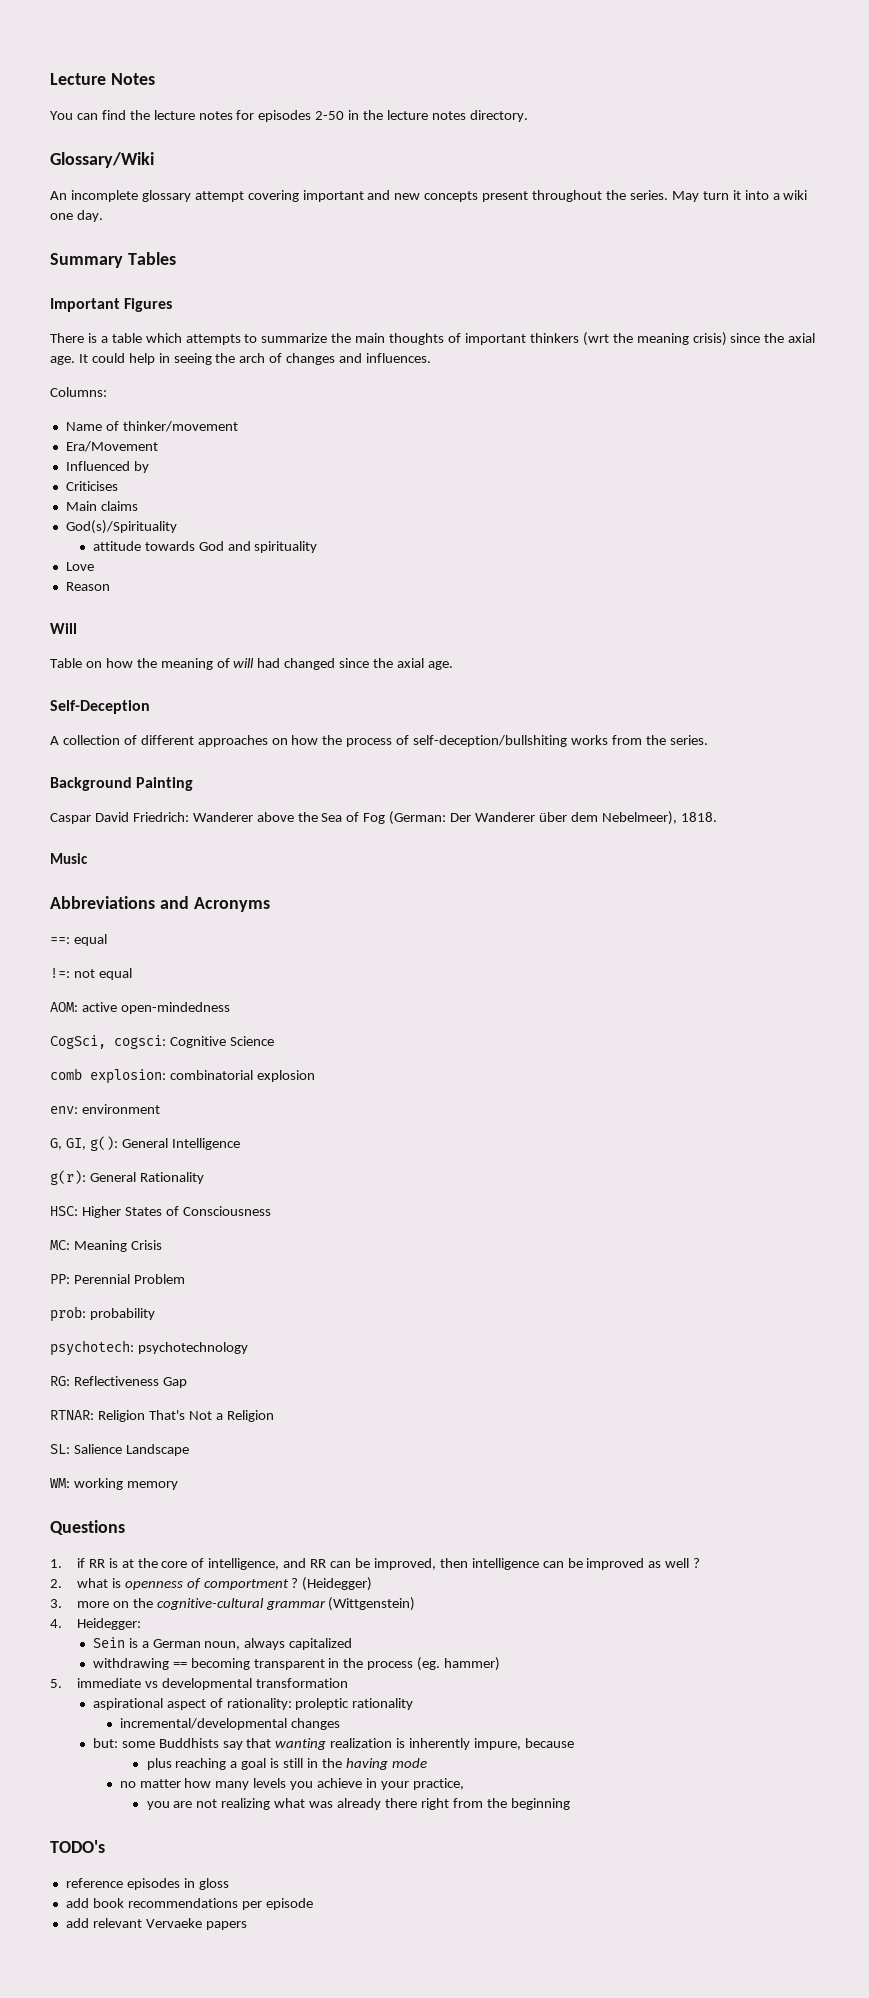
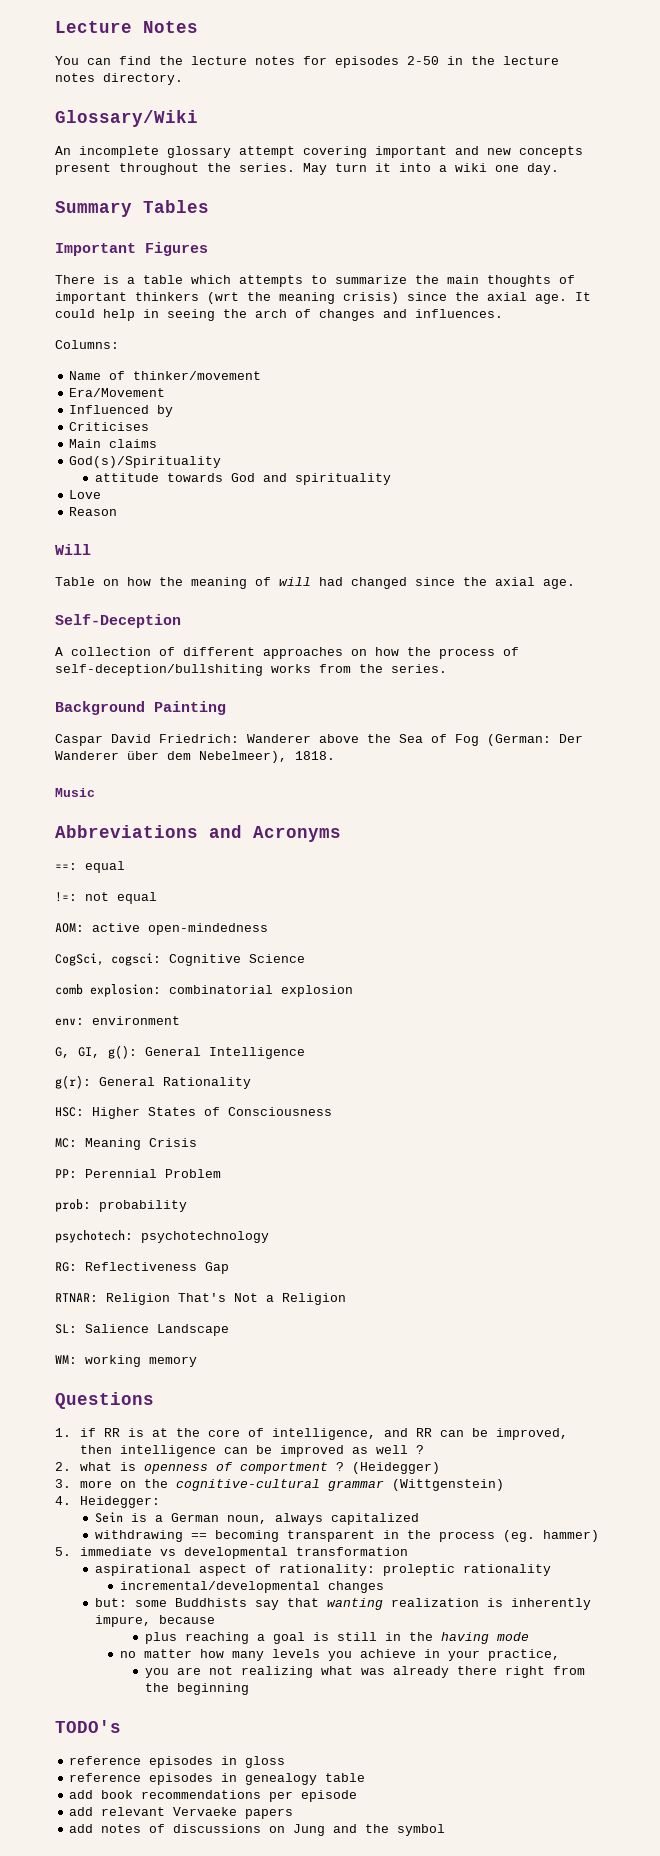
+ reference episodes in genealogy table
+ add notes of discussions on Jung and the symbol

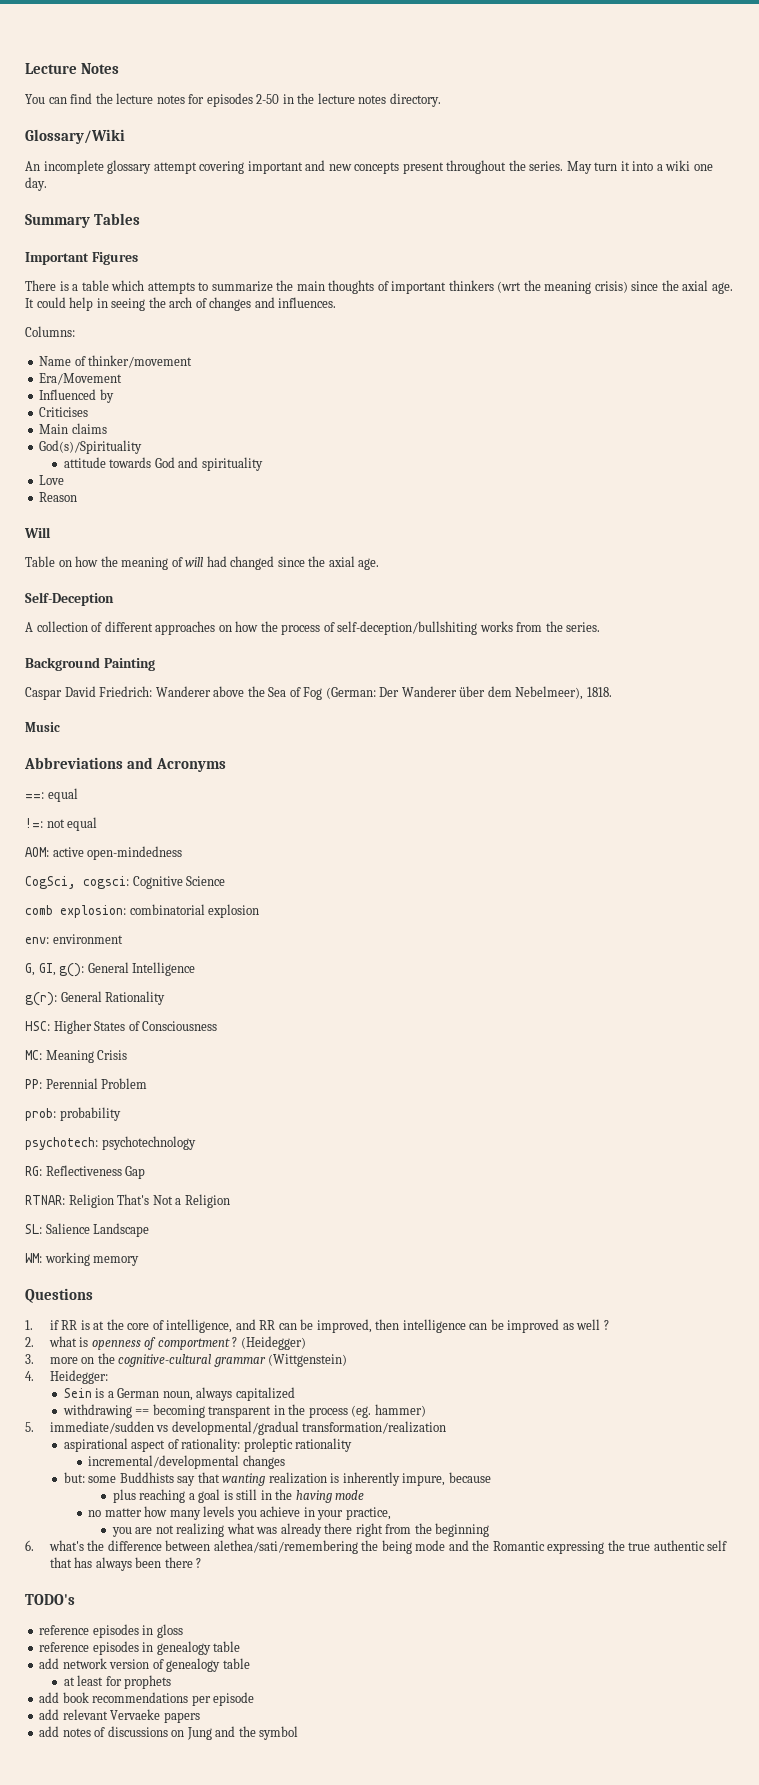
- 5. immediate vs developmental transformation
+ 5. immediate/sudden vs developmental/gradual transformation/realization
+ 6. what's the difference between alethea/sati/remembering the being mode and the Romantic expressing the true authentic self that has always been there ?
+ add network version of genealogy table
+ at least for prophets

